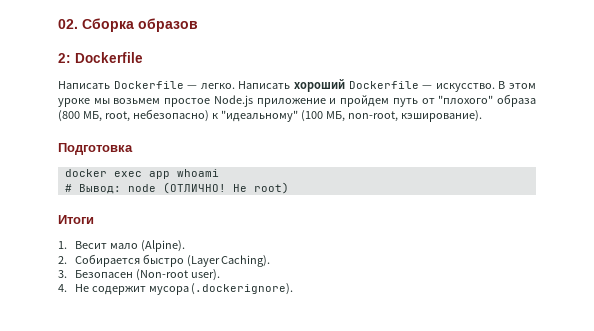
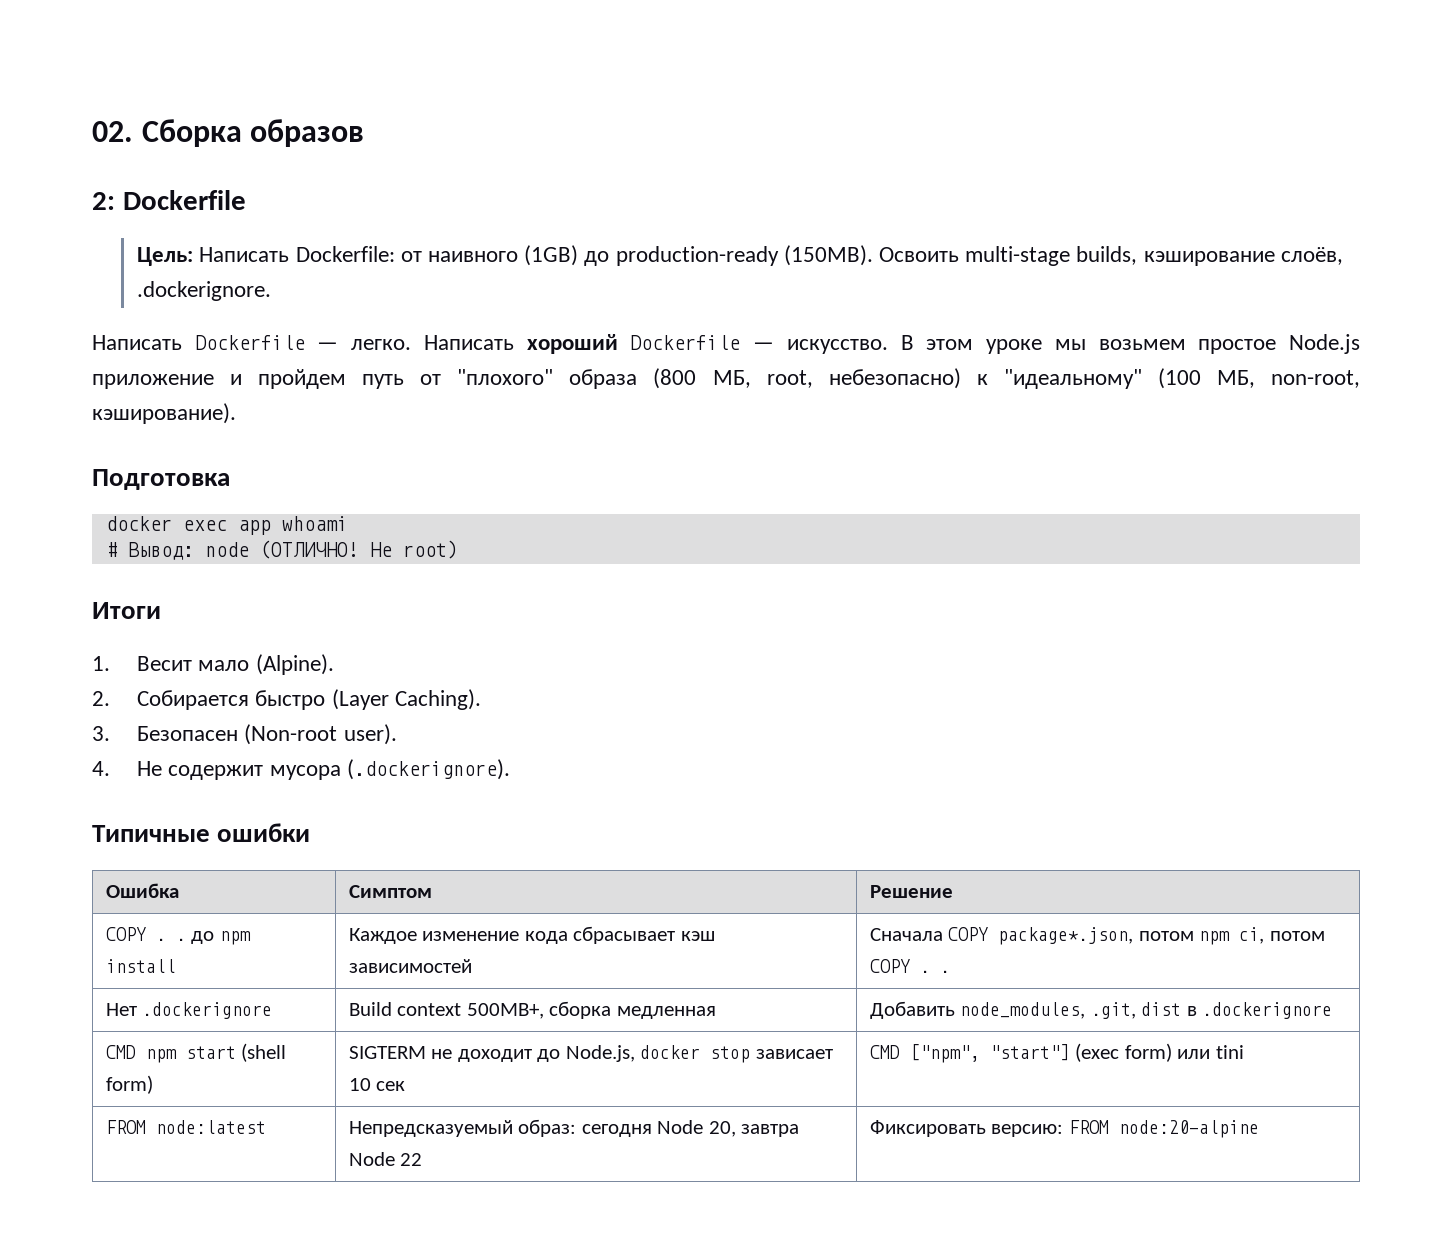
+ Цель: Написать Dockerfile: от наивного (1GB) до production-ready (150MB). Освоить multi-stage builds, кэширование слоёв, .dockerignore.
+ Типичные ошибки
+ Ошибка | Симптом | Решение
+ COPY . . до npm install | Каждое изменение кода сбрасывает кэш зависимостей | Сначала COPY package*.json, потом npm ci, потом COPY . .
+ Нет .dockerignore | Build context 500MB+, сборка медленная | Добавить node_modules, .git, dist в .dockerignore
+ CMD npm start (shell form) | SIGTERM не доходит до Node.js, docker stop зависает 10 сек | CMD ["npm", "start"] (exec form) или tini
+ FROM node:latest | Непредсказуемый образ: сегодня Node 20, завтра Node 22 | Фиксировать версию: FROM node:20-alpine

